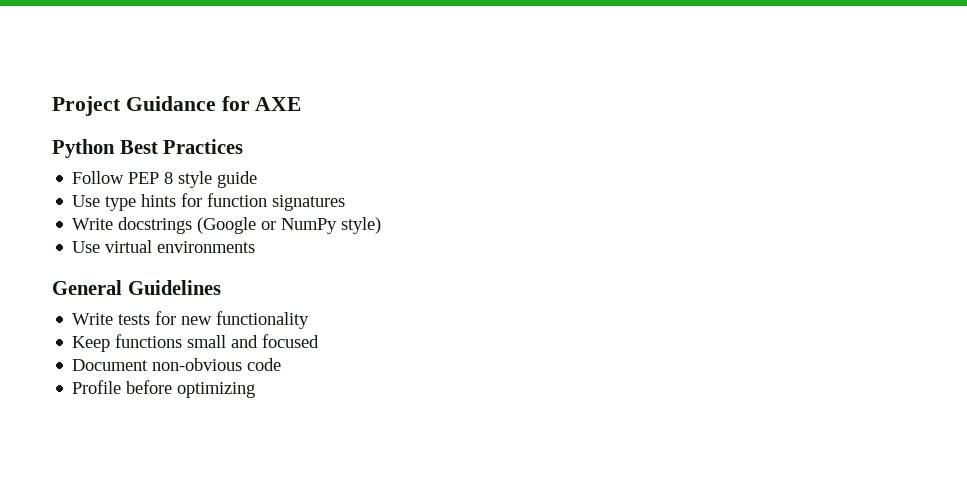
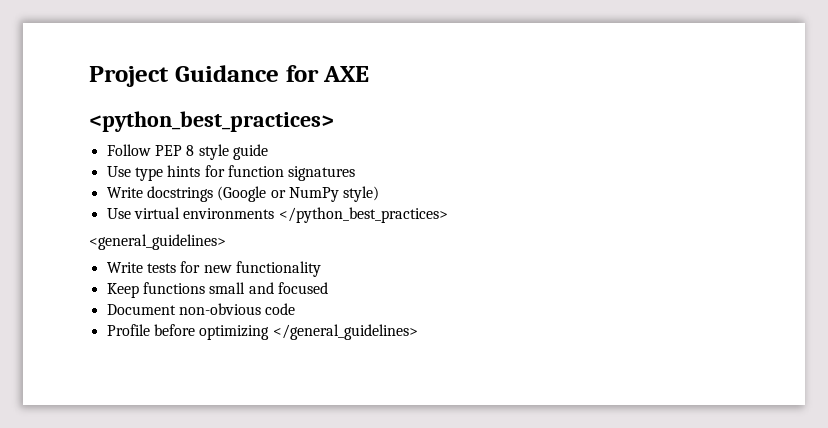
- Python Best Practices
+ <python_best_practices>
- Use virtual environments
- General Guidelines
+ Use virtual environments </python_best_practices>
+ <general_guidelines>
- Profile before optimizing
+ Profile before optimizing </general_guidelines>

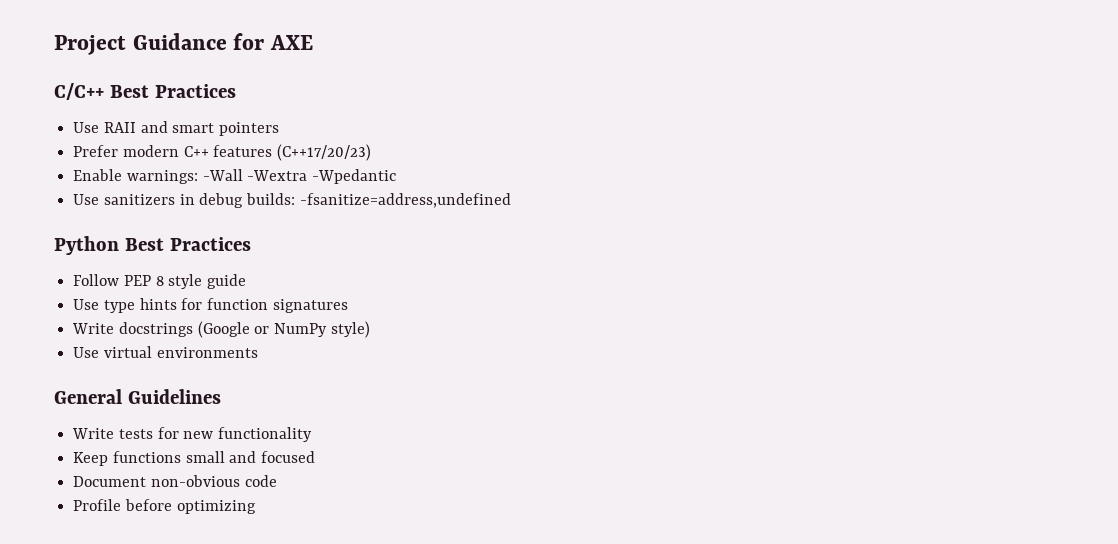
- <python_best_practices>
+ C/C++ Best Practices
+ Use RAII and smart pointers
+ Prefer modern C++ features (C++17/20/23)
+ Enable warnings: -Wall -Wextra -Wpedantic
+ Use sanitizers in debug builds: -fsanitize=address,undefined
+ Python Best Practices
- Use virtual environments </python_best_practices>
- <general_guidelines>
+ Use virtual environments
+ General Guidelines
- Profile before optimizing </general_guidelines>
+ Profile before optimizing

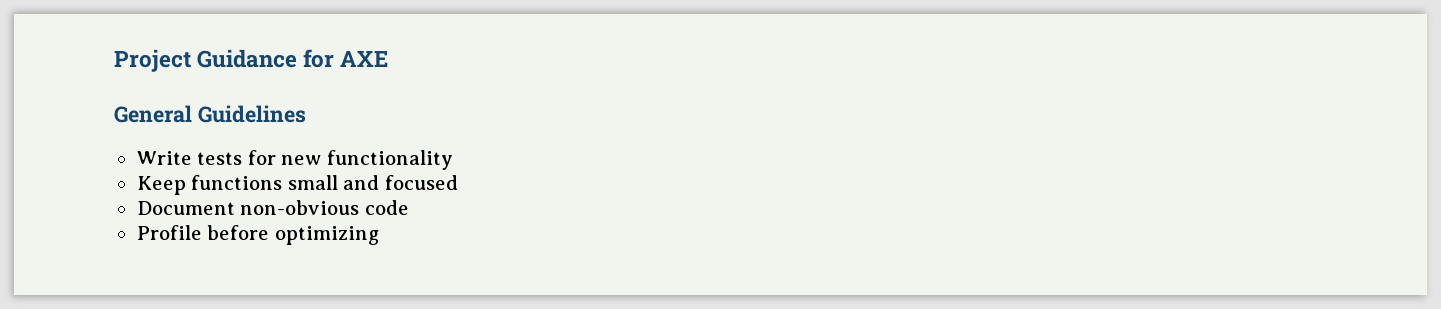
- C/C++ Best Practices
- Use RAII and smart pointers
- Prefer modern C++ features (C++17/20/23)
- Enable warnings: -Wall -Wextra -Wpedantic
- Use sanitizers in debug builds: -fsanitize=address,undefined
- Python Best Practices
- Follow PEP 8 style guide
- Use type hints for function signatures
- Write docstrings (Google or NumPy style)
- Use virtual environments

